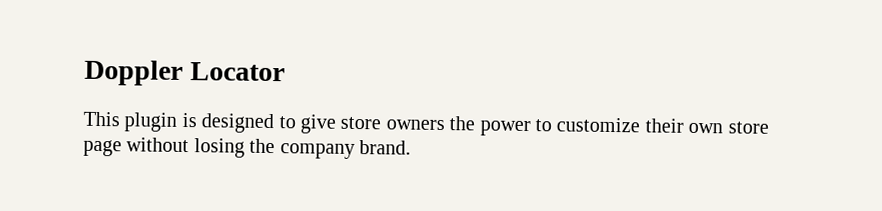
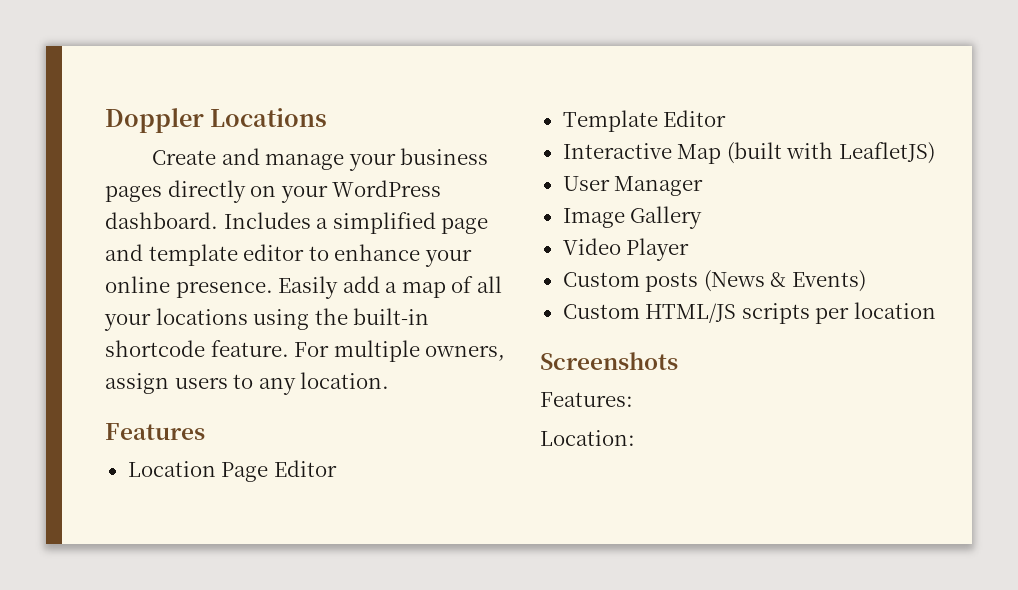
- Doppler Locator
- This plugin is designed to give store owners the power to customize their own store page without losing the company brand.
+ Doppler Locations
+ Create and manage your business pages directly on your WordPress dashboard. Includes a simplified page and template editor to enhance your online presence. Easily add a map of all your locations using the built-in shortcode feature. For multiple owners, assign users to any location.
+ Features
+ Location Page Editor
+ Template Editor
+ Interactive Map (built with LeafletJS)
+ User Manager
+ Image Gallery
+ Video Player
+ Custom posts (News & Events)
+ Custom HTML/JS scripts per location
+ Screenshots
+ Features:
+ Location:

